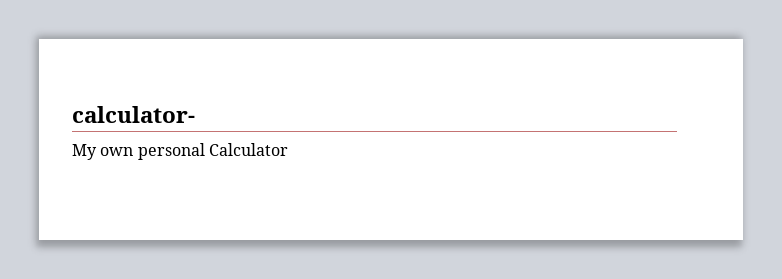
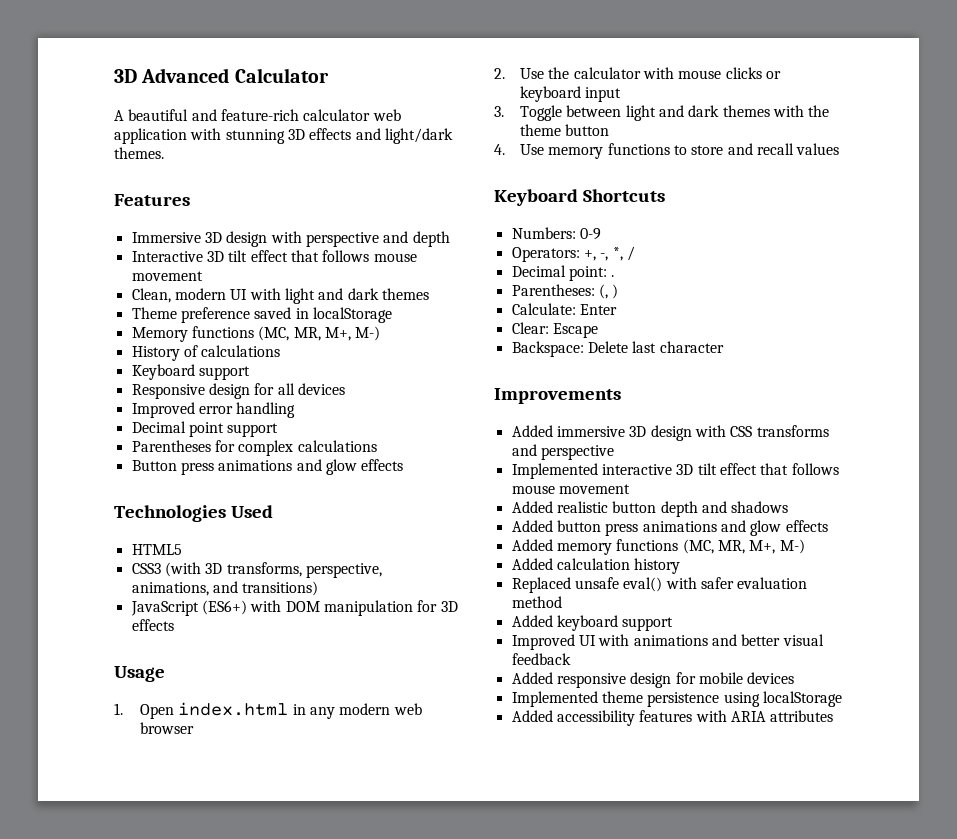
- calculator-
- My own personal Calculator
+ 3D Advanced Calculator
+ A beautiful and feature-rich calculator web application with stunning 3D effects and light/dark themes.
+ Features
+ Immersive 3D design with perspective and depth
+ Interactive 3D tilt effect that follows mouse movement
+ Clean, modern UI with light and dark themes
+ Theme preference saved in localStorage
+ Memory functions (MC, MR, M+, M-)
+ History of calculations
+ Keyboard support
+ Responsive design for all devices
+ Improved error handling
+ Decimal point support
+ Parentheses for complex calculations
+ Button press animations and glow effects
+ Technologies Used
+ HTML5
+ CSS3 (with 3D transforms, perspective, animations, and transitions)
+ JavaScript (ES6+) with DOM manipulation for 3D effects
+ Usage
+ 1. Open index.html in any modern web browser
+ 2. Use the calculator with mouse clicks or keyboard input
+ 3. Toggle between light and dark themes with the theme button
+ 4. Use memory functions to store and recall values
+ Keyboard Shortcuts
+ Numbers: 0-9
+ Operators: +, -, *, /
+ Decimal point: .
+ Parentheses: (, )
+ Calculate: Enter
+ Clear: Escape
+ Backspace: Delete last character
+ Improvements
+ Added immersive 3D design with CSS transforms and perspective
+ Implemented interactive 3D tilt effect that follows mouse movement
+ Added realistic button depth and shadows
+ Added button press animations and glow effects
+ Added memory functions (MC, MR, M+, M-)
+ Added calculation history
+ Replaced unsafe eval() with safer evaluation method
+ Added keyboard support
+ Improved UI with animations and better visual feedback
+ Added responsive design for mobile devices
+ Implemented theme persistence using localStorage
+ Added accessibility features with ARIA attributes

